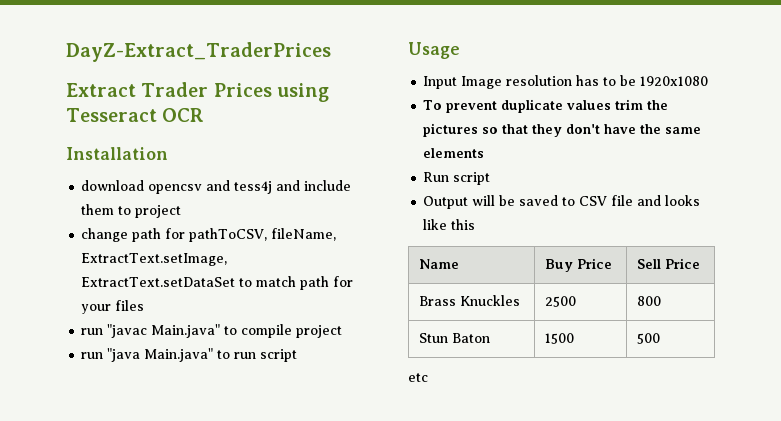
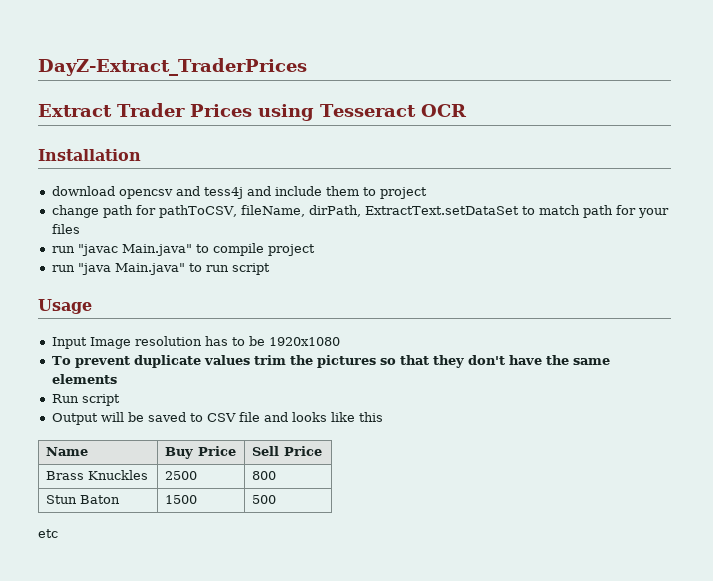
- change path for pathToCSV, fileName, ExtractText.setImage, ExtractText.setDataSet to match path for your files
+ change path for pathToCSV, fileName, dirPath, ExtractText.setDataSet to match path for your files

